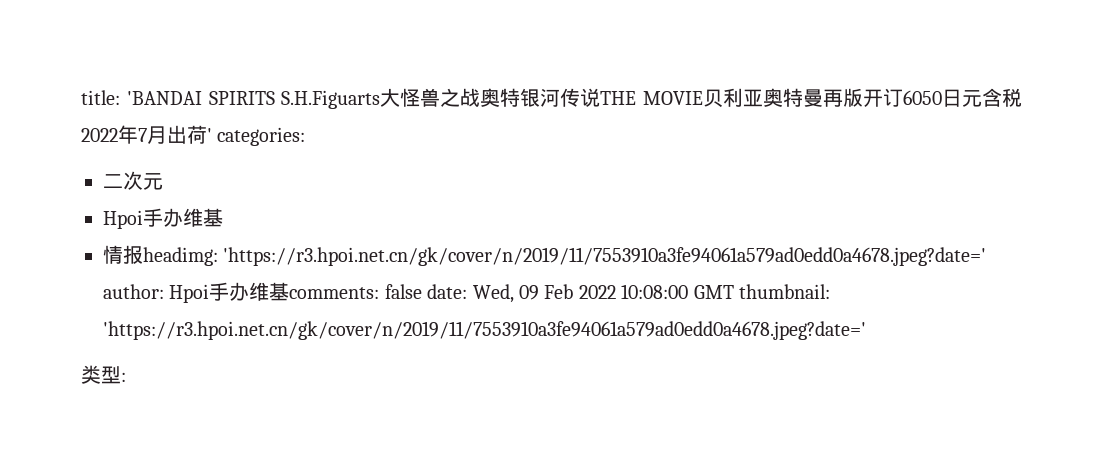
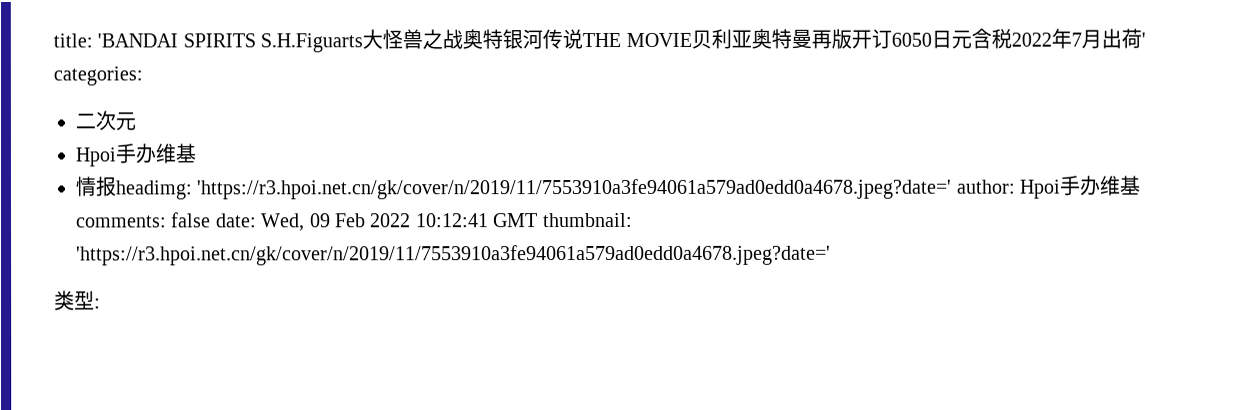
- 情报headimg: 'https://r3.hpoi.net.cn/gk/cover/n/2019/11/7553910a3fe94061a579ad0edd0a4678.jpeg?date=' author: Hpoi手办维基comments: false date: Wed, 09 Feb 2022 10:08:00 GMT thumbnail: 'https://r3.hpoi.net.cn/gk/cover/n/2019/11/7553910a3fe94061a579ad0edd0a4678.jpeg?date='
+ 情报headimg: 'https://r3.hpoi.net.cn/gk/cover/n/2019/11/7553910a3fe94061a579ad0edd0a4678.jpeg?date=' author: Hpoi手办维基comments: false date: Wed, 09 Feb 2022 10:12:41 GMT thumbnail: 'https://r3.hpoi.net.cn/gk/cover/n/2019/11/7553910a3fe94061a579ad0edd0a4678.jpeg?date='

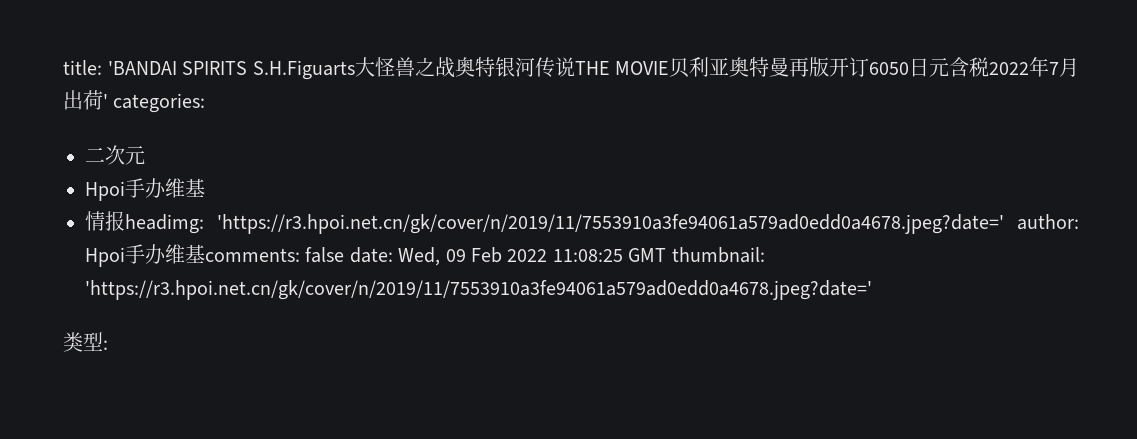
- 情报headimg: 'https://r3.hpoi.net.cn/gk/cover/n/2019/11/7553910a3fe94061a579ad0edd0a4678.jpeg?date=' author: Hpoi手办维基comments: false date: Wed, 09 Feb 2022 10:12:41 GMT thumbnail: 'https://r3.hpoi.net.cn/gk/cover/n/2019/11/7553910a3fe94061a579ad0edd0a4678.jpeg?date='
+ 情报headimg: 'https://r3.hpoi.net.cn/gk/cover/n/2019/11/7553910a3fe94061a579ad0edd0a4678.jpeg?date=' author: Hpoi手办维基comments: false date: Wed, 09 Feb 2022 11:08:25 GMT thumbnail: 'https://r3.hpoi.net.cn/gk/cover/n/2019/11/7553910a3fe94061a579ad0edd0a4678.jpeg?date='

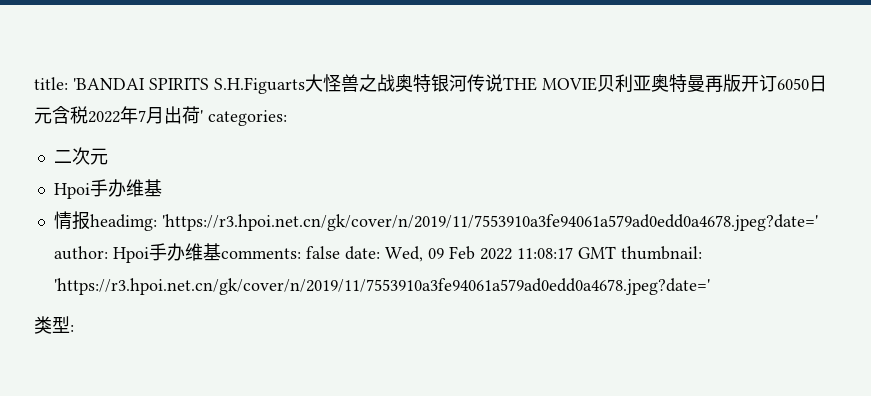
- 情报headimg: 'https://r3.hpoi.net.cn/gk/cover/n/2019/11/7553910a3fe94061a579ad0edd0a4678.jpeg?date=' author: Hpoi手办维基comments: false date: Wed, 09 Feb 2022 11:08:25 GMT thumbnail: 'https://r3.hpoi.net.cn/gk/cover/n/2019/11/7553910a3fe94061a579ad0edd0a4678.jpeg?date='
+ 情报headimg: 'https://r3.hpoi.net.cn/gk/cover/n/2019/11/7553910a3fe94061a579ad0edd0a4678.jpeg?date=' author: Hpoi手办维基comments: false date: Wed, 09 Feb 2022 11:08:17 GMT thumbnail: 'https://r3.hpoi.net.cn/gk/cover/n/2019/11/7553910a3fe94061a579ad0edd0a4678.jpeg?date='

